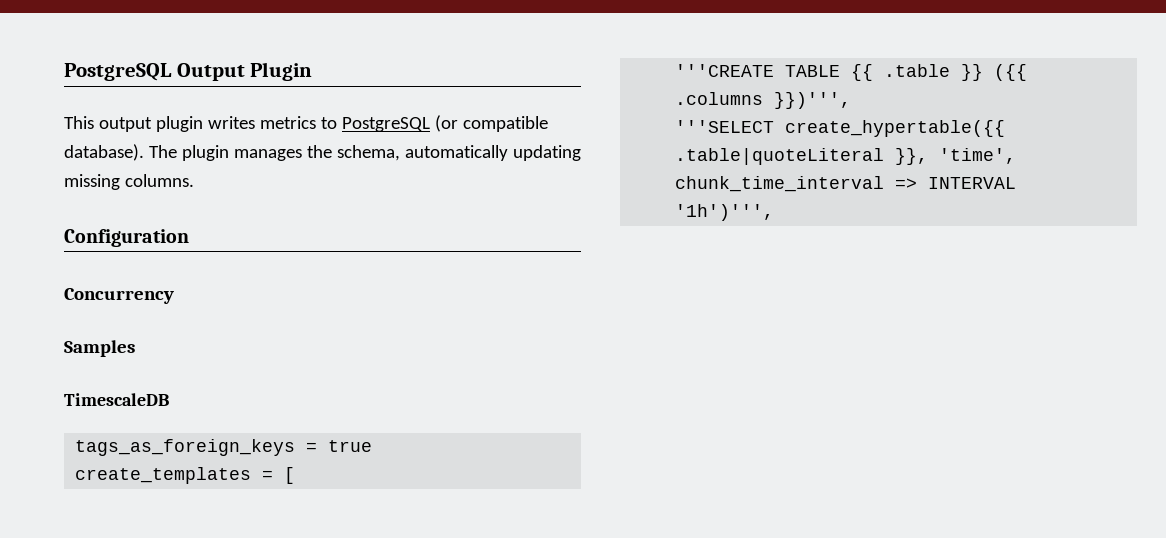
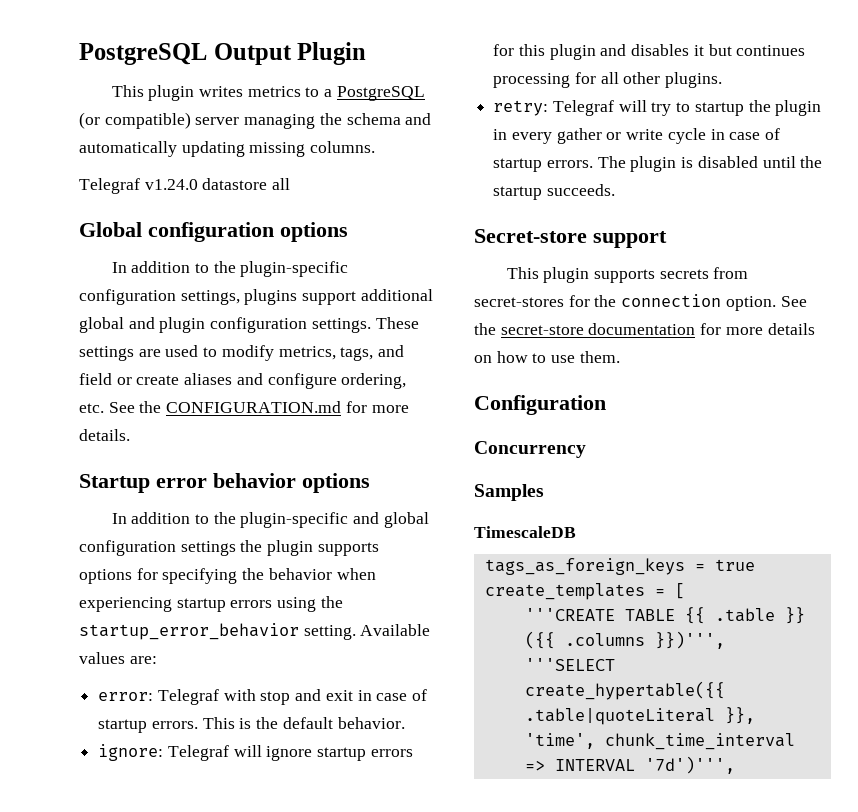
- This output plugin writes metrics to PostgreSQL (or compatible database). The plugin manages the schema, automatically updating missing columns.
+ This plugin writes metrics to a PostgreSQL (or compatible) server managing the schema and automatically updating missing columns.
+ Telegraf v1.24.0 datastore all
+ Global configuration options
+ In addition to the plugin-specific configuration settings, plugins support additional global and plugin configuration settings. These settings are used to modify metrics, tags, and field or create aliases and configure ordering, etc. See the CONFIGURATION.md for more details.
+ Startup error behavior options
+ In addition to the plugin-specific and global configuration settings the plugin supports options for specifying the behavior when experiencing startup errors using the startup_error_behavior setting. Available values are:
+ error: Telegraf with stop and exit in case of startup errors. This is the default behavior.
+ ignore: Telegraf will ignore startup errors for this plugin and disables it but continues processing for all other plugins.
+ retry: Telegraf will try to startup the plugin in every gather or write cycle in case of startup errors. The plugin is disabled until the startup succeeds.
+ Secret-store support
+ This plugin supports secrets from secret-stores for the connection option. See the secret-store documentation for more details on how to use them.
- '''SELECT create_hypertable({{ .table|quoteLiteral }}, 'time', chunk_time_interval => INTERVAL '1h')''',
+ '''SELECT create_hypertable({{ .table|quoteLiteral }}, 'time', chunk_time_interval => INTERVAL '7d')''',

